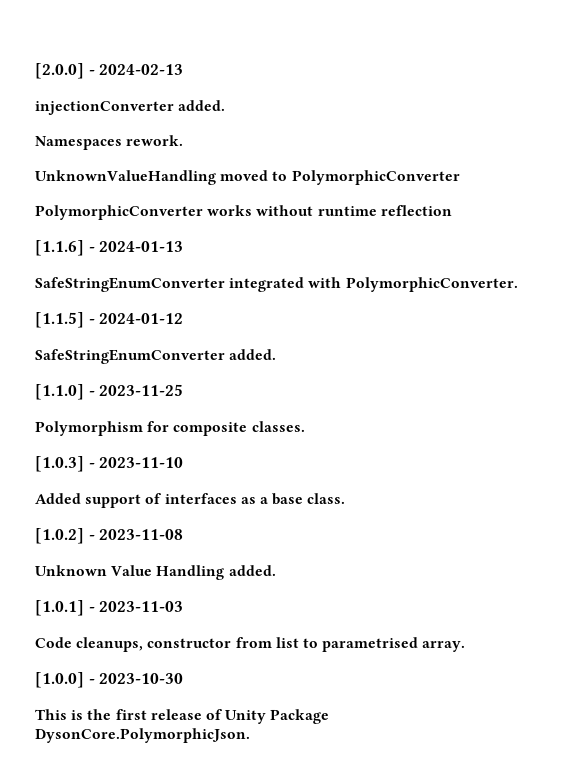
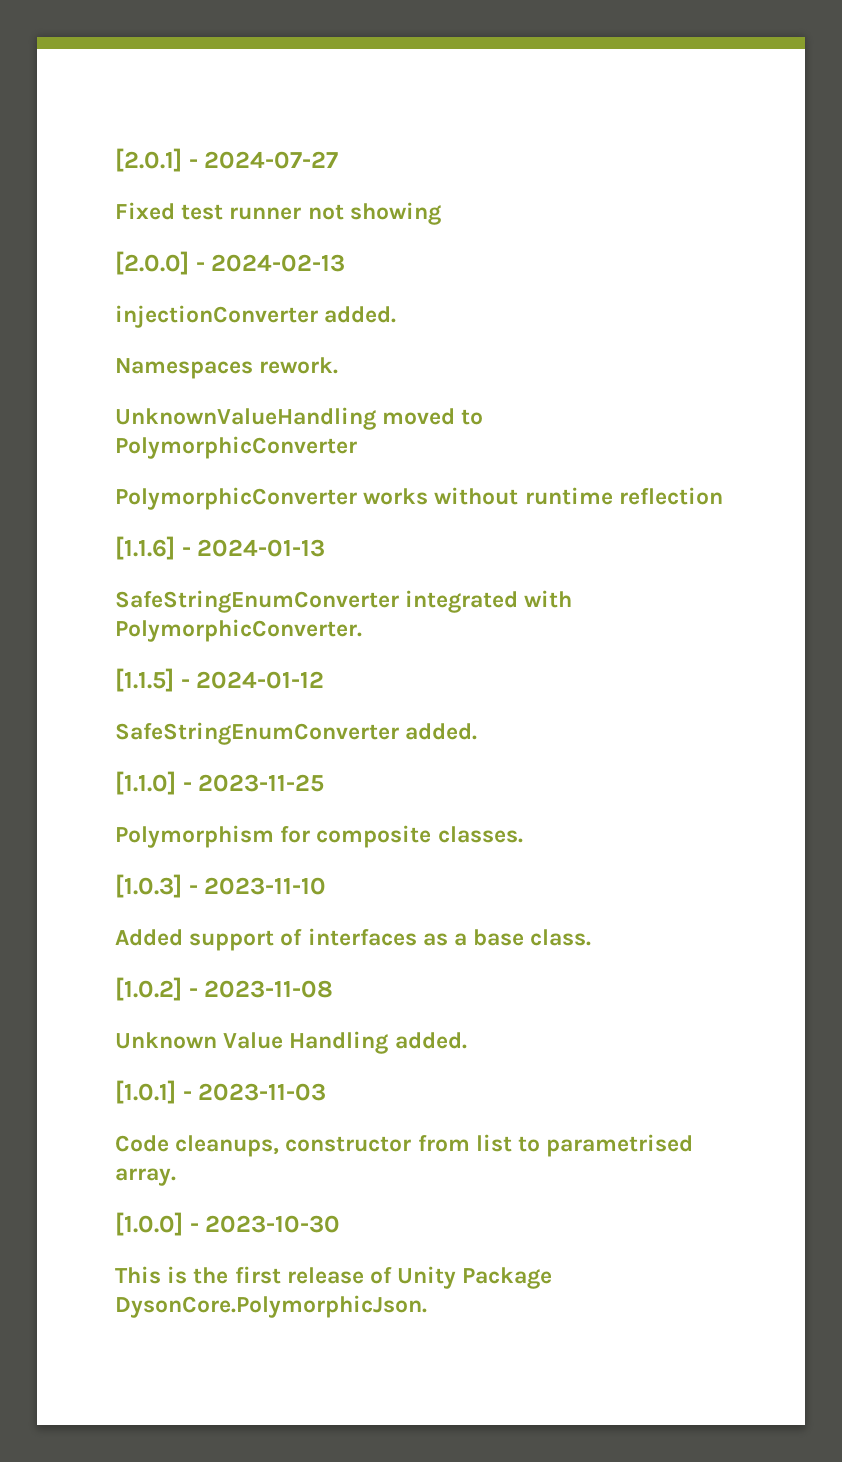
+ [2.0.1] - 2024-07-27
+ Fixed test runner not showing

